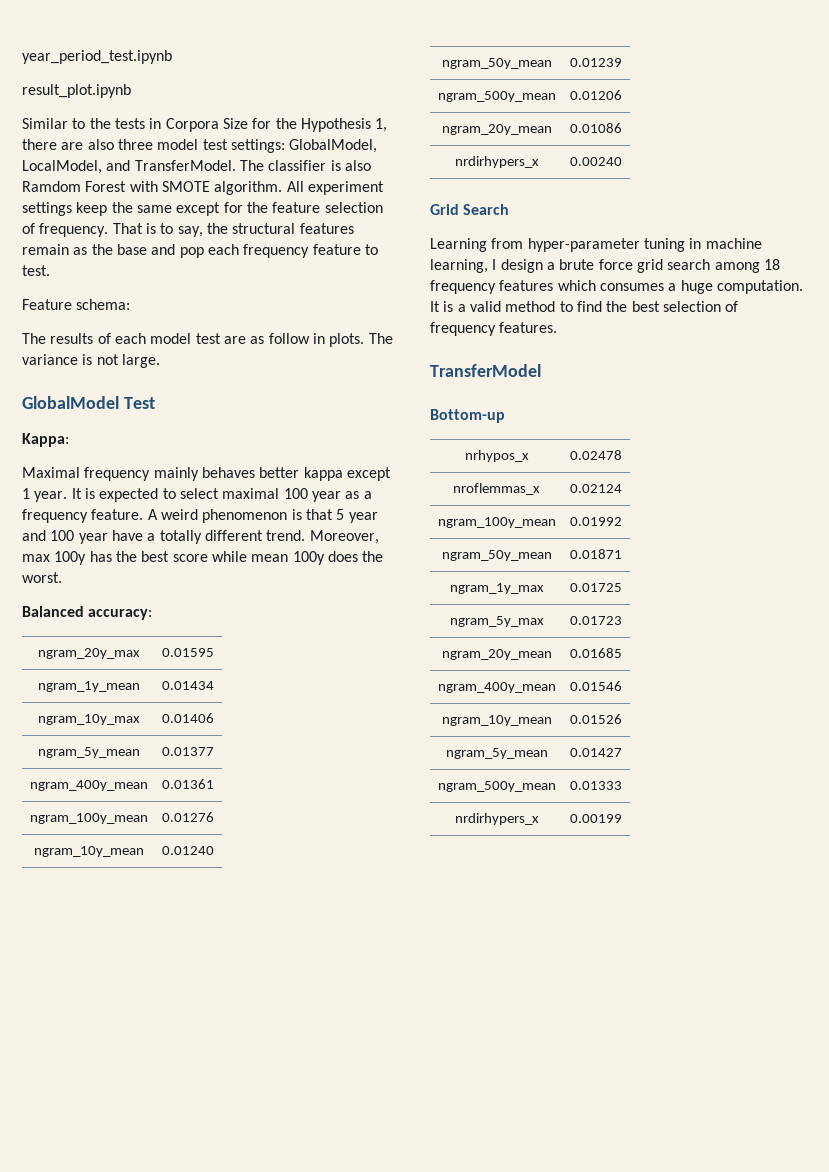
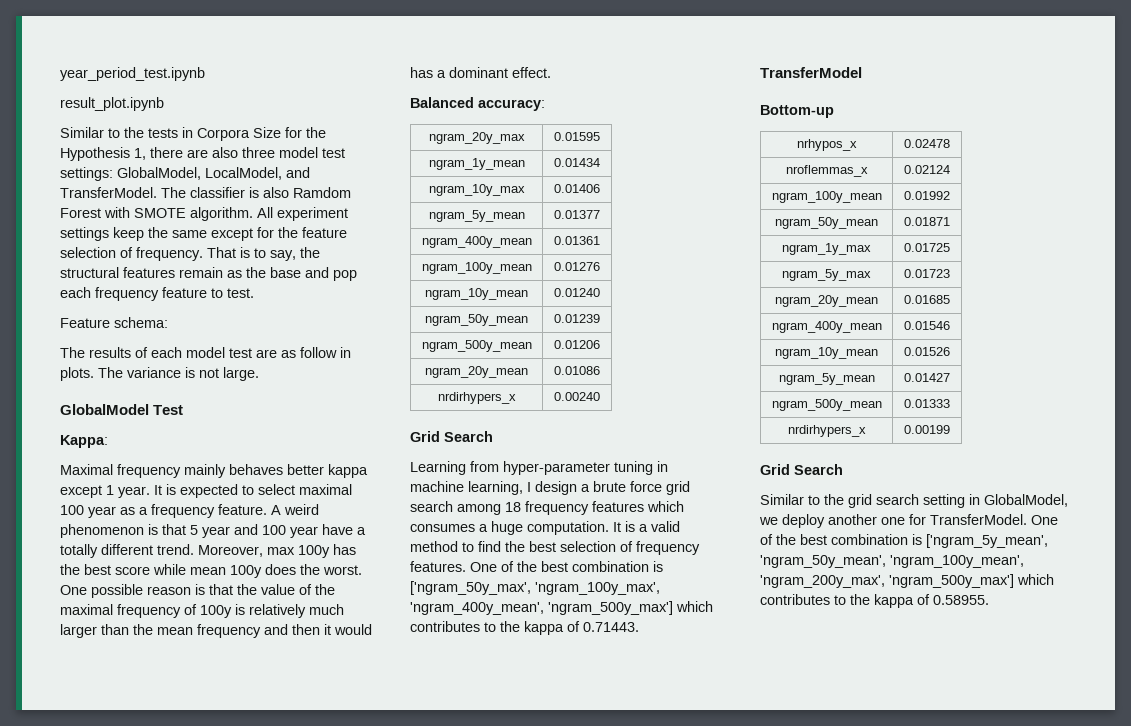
+ One possible reason is that the value of the maximal frequency of 100y is relatively much larger than the mean frequency and then it would has a dominant effect.
+ One of the best combination is ['ngram_50y_max', 'ngram_100y_max', 'ngram_400y_mean', 'ngram_500y_max'] which contributes to the kappa of 0.71443.
  nrdirhypers_x | 0.00199
+ Grid Search
+ Similar to the grid search setting in GlobalModel, we deploy another one for TransferModel. One of the best combination is ['ngram_5y_mean', 'ngram_50y_mean', 'ngram_100y_mean', 'ngram_200y_max', 'ngram_500y_max'] which contributes to the kappa of 0.58955.

